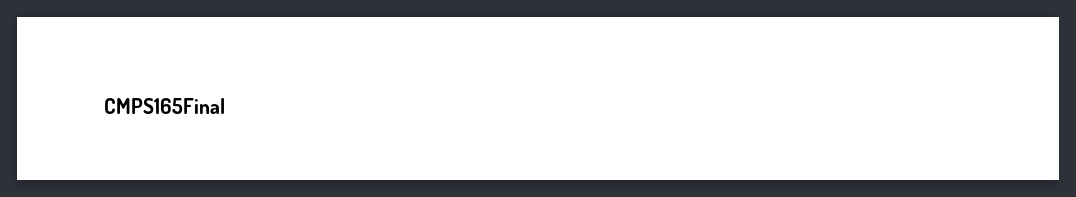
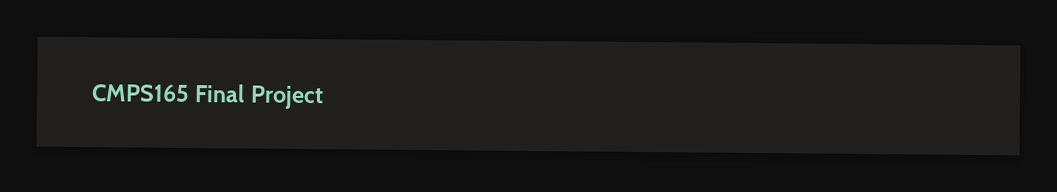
- CMPS165Final
+ CMPS165 Final Project

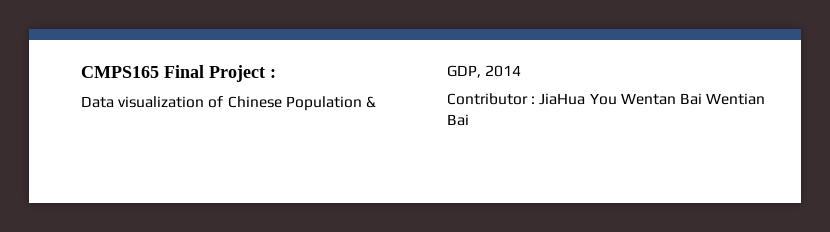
- CMPS165 Final Project
+ CMPS165 Final Project :
+ Data visualization of Chinese Population & GDP, 2014
+ Contributor : JiaHua You Wentan Bai Wentian Bai

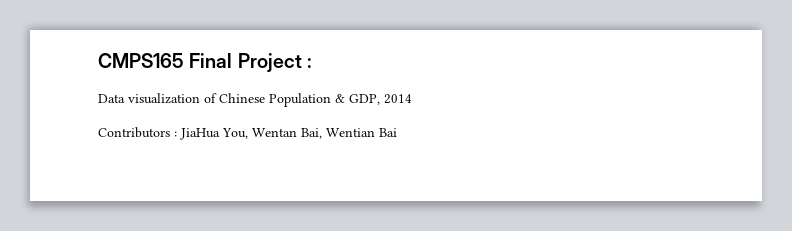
- Contributor : JiaHua You Wentan Bai Wentian Bai
+ Contributors : JiaHua You, Wentan Bai, Wentian Bai

